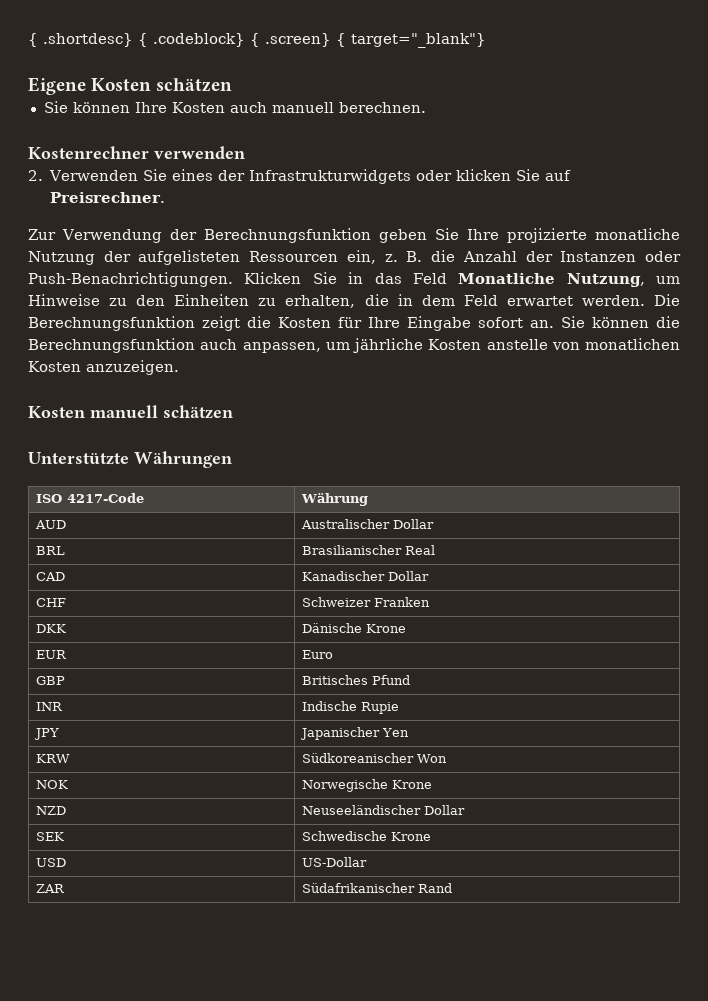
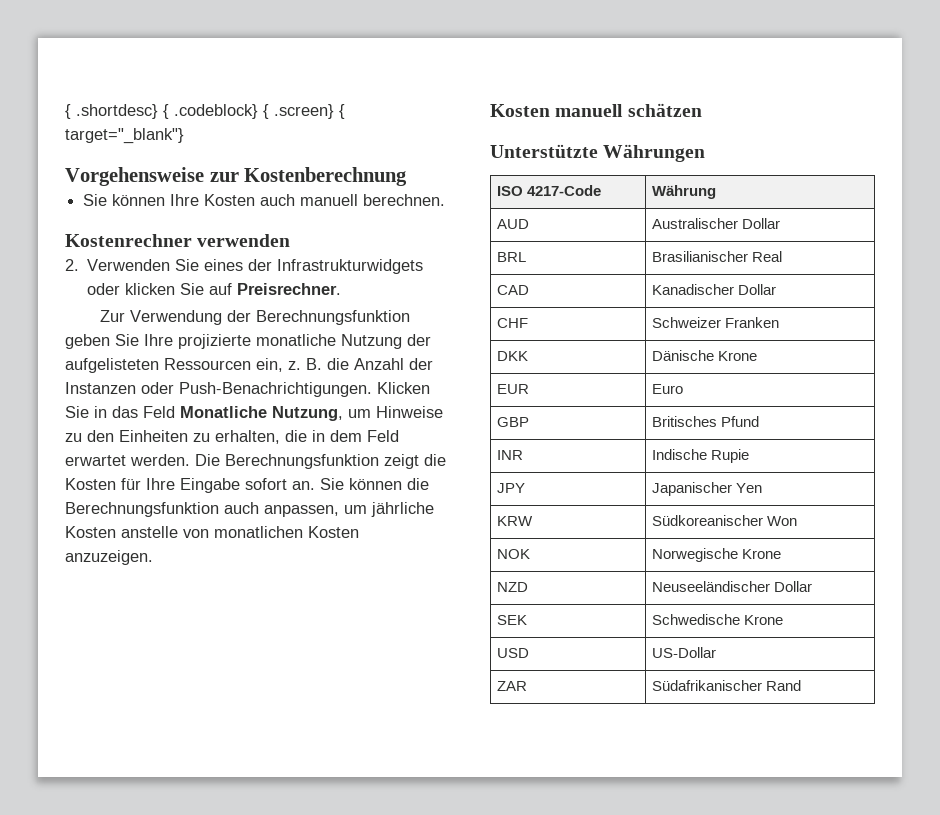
- Eigene Kosten schätzen
+ Vorgehensweise zur Kostenberechnung

